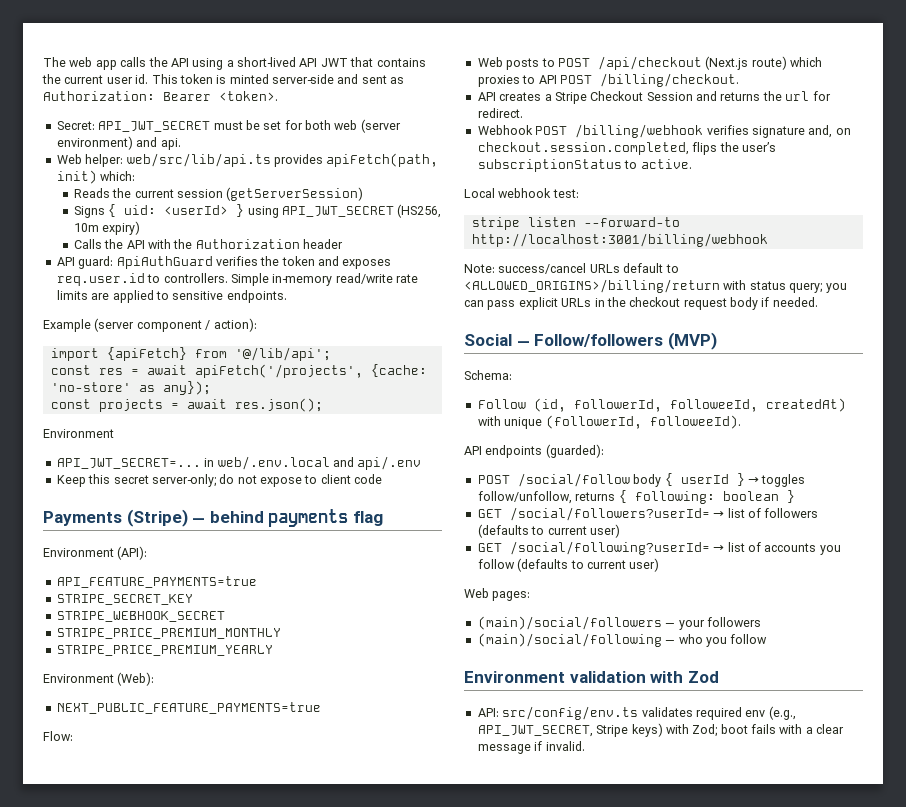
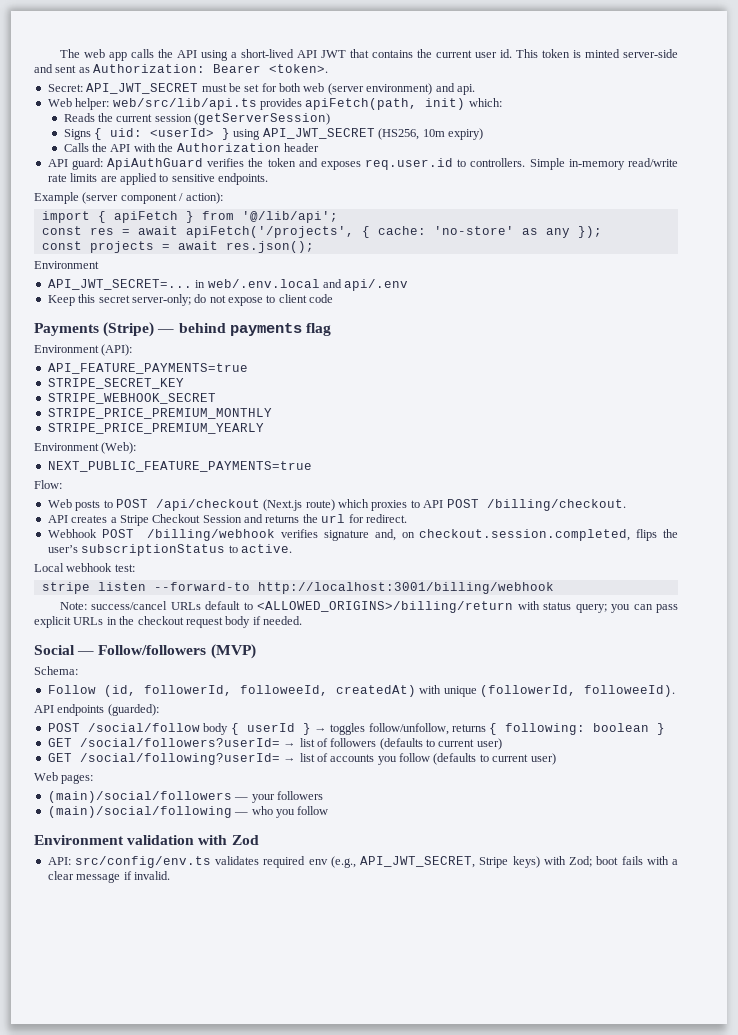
- import {apiFetch} from '@/lib/api';
+ import { apiFetch } from '@/lib/api';
- const res = await apiFetch('/projects', {cache: 'no-store' as any});
+ const res = await apiFetch('/projects', { cache: 'no-store' as any });

